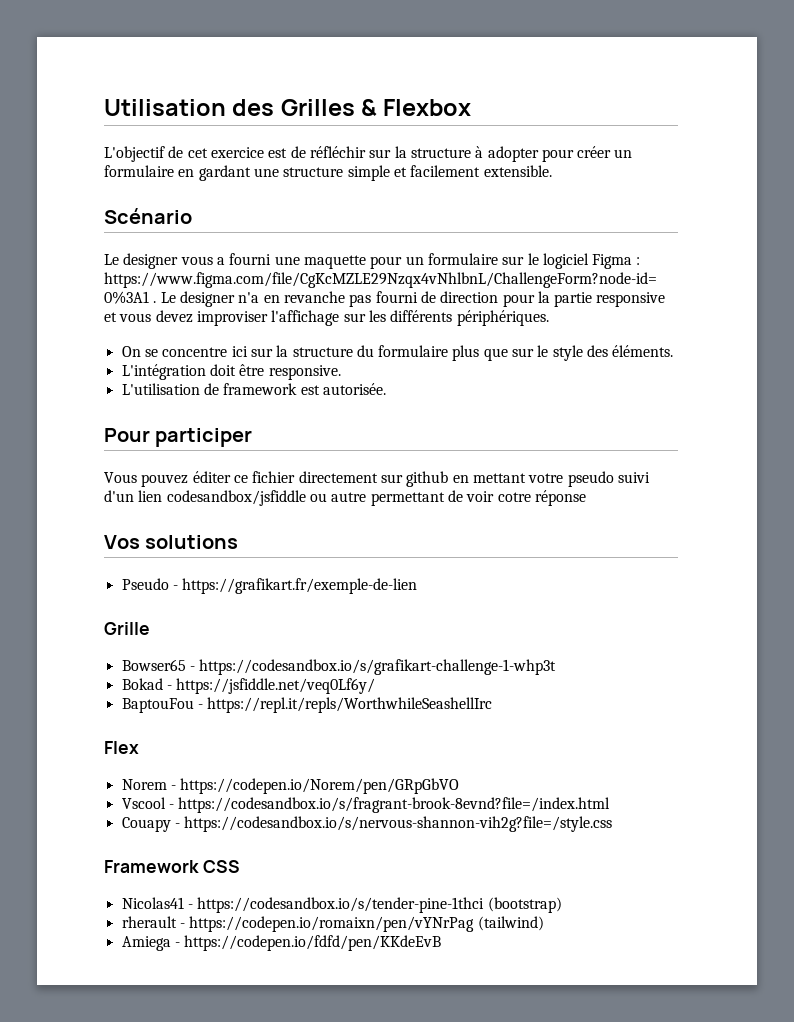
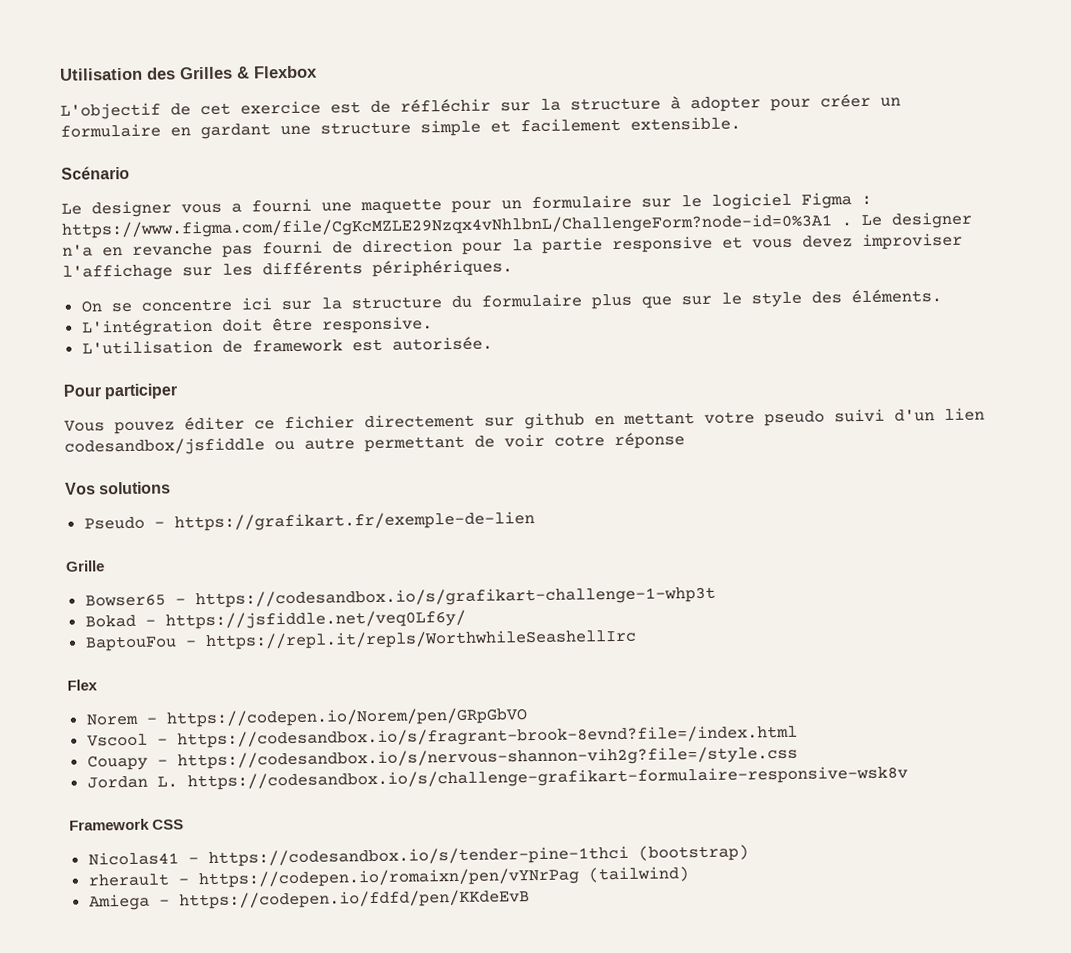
+ Jordan L. https://codesandbox.io/s/challenge-grafikart-formulaire-responsive-wsk8v

